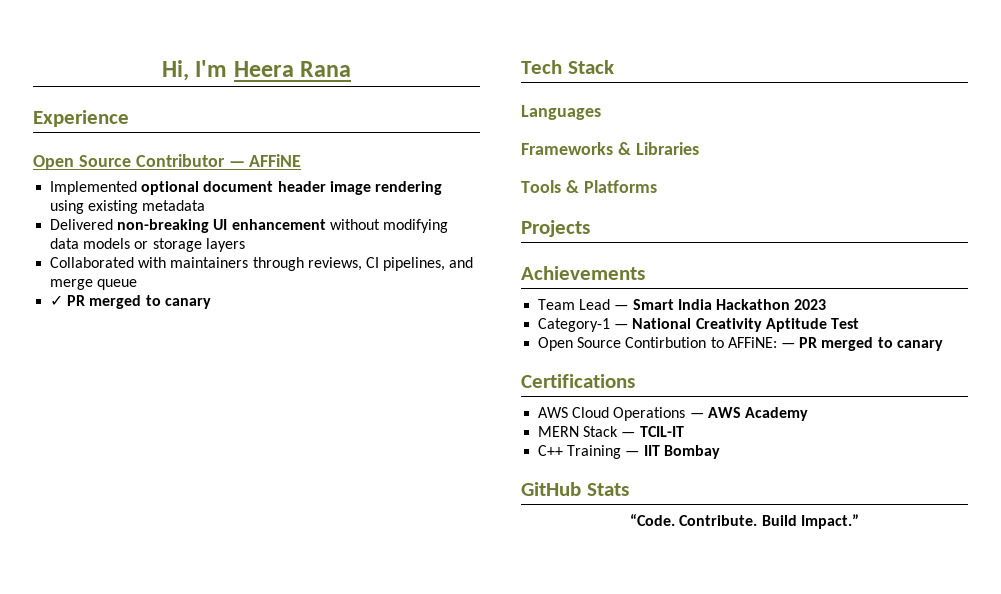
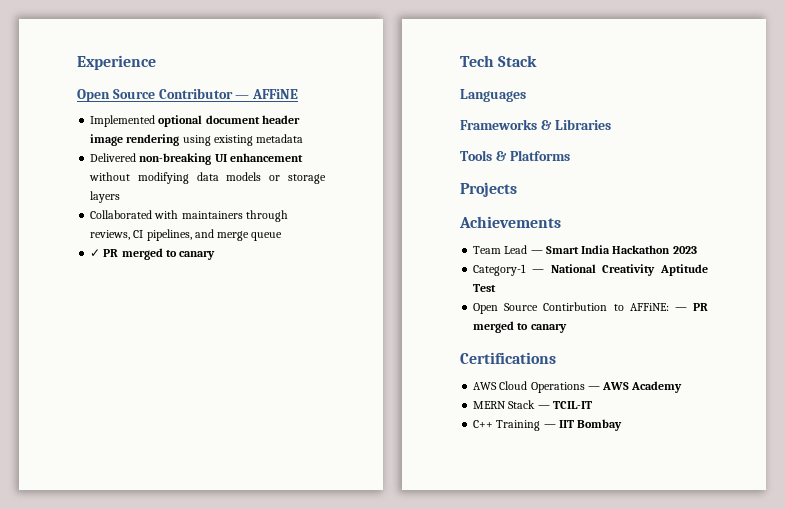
- Hi, I'm Heera Rana
- GitHub Stats
- “Code. Contribute. Build Impact.”

